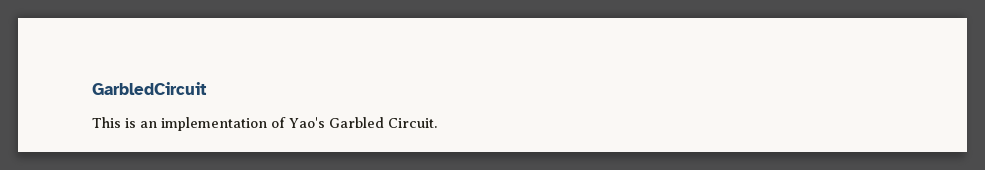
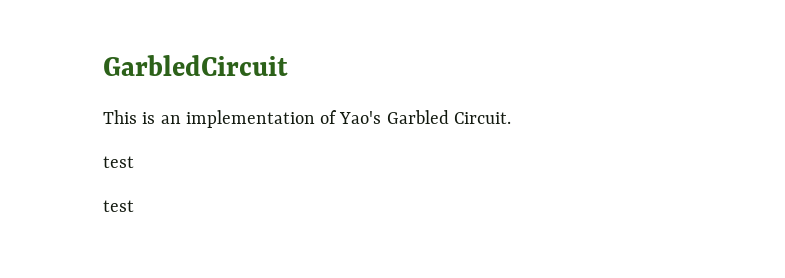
  This is an implementation of Yao's Garbled Circuit.
+ test
+ test

